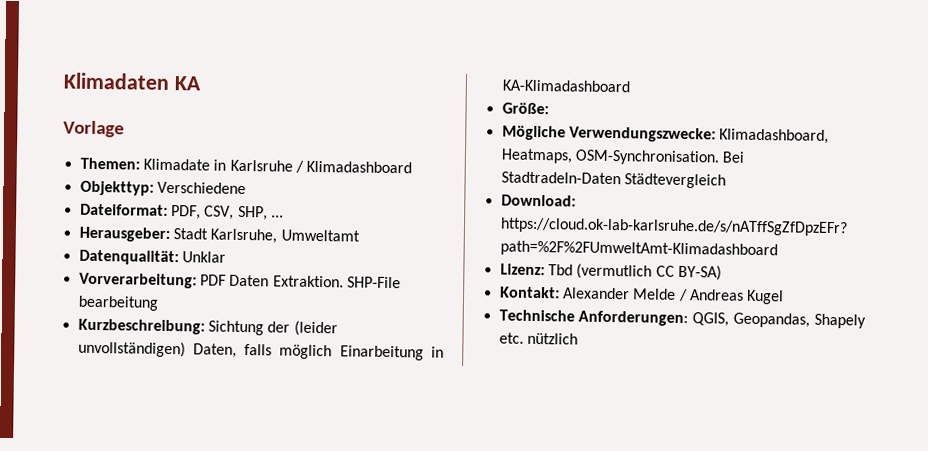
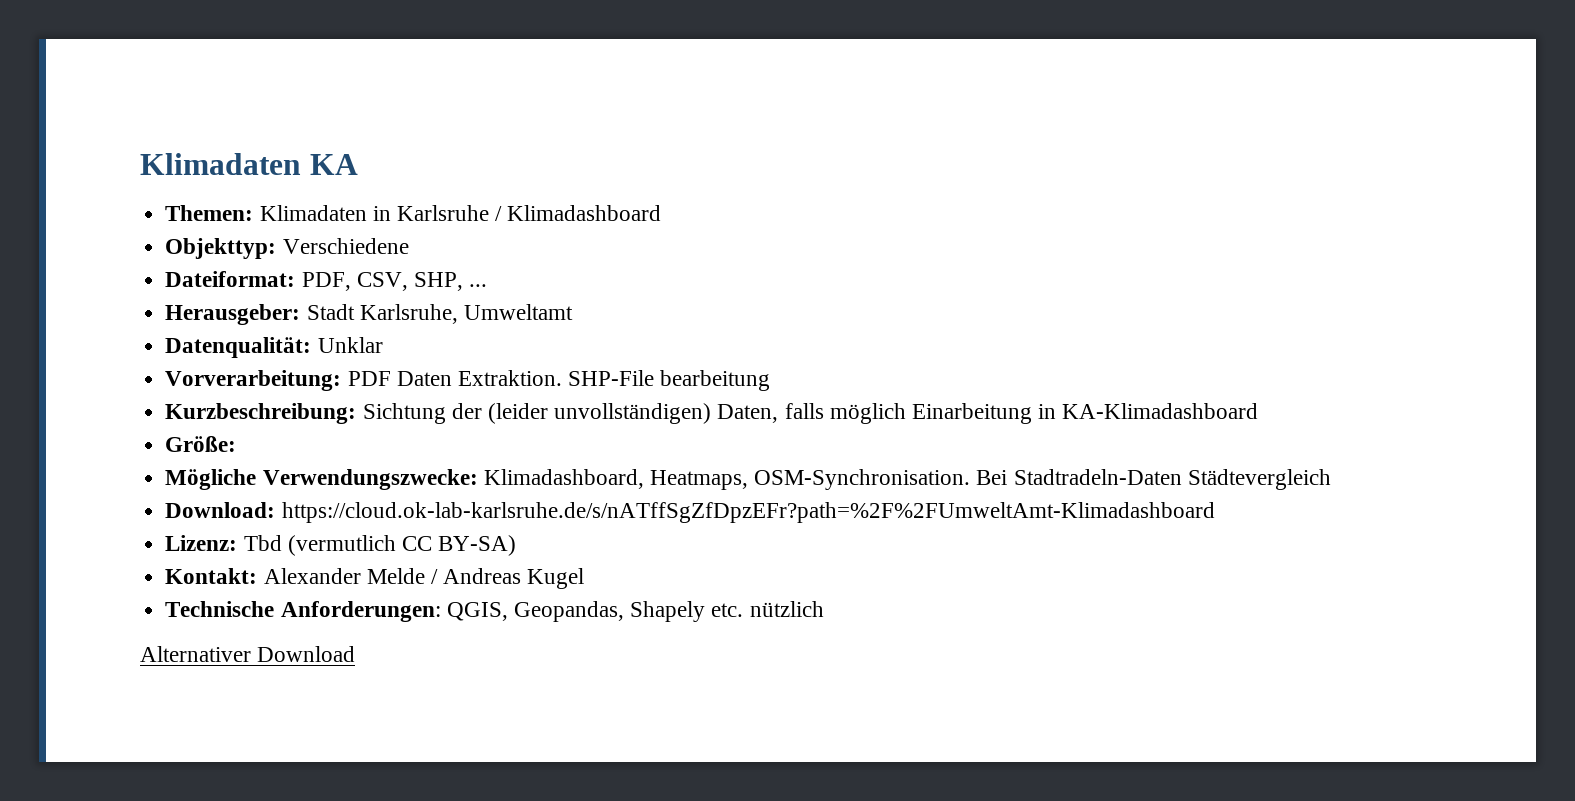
- Vorlage
- Themen: Klimadate in Karlsruhe / Klimadashboard
+ Themen: Klimadaten in Karlsruhe / Klimadashboard
+ Alternativer Download

